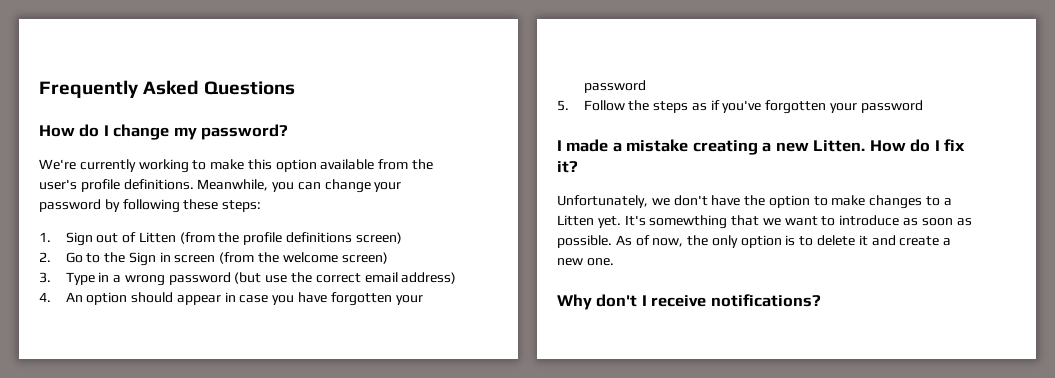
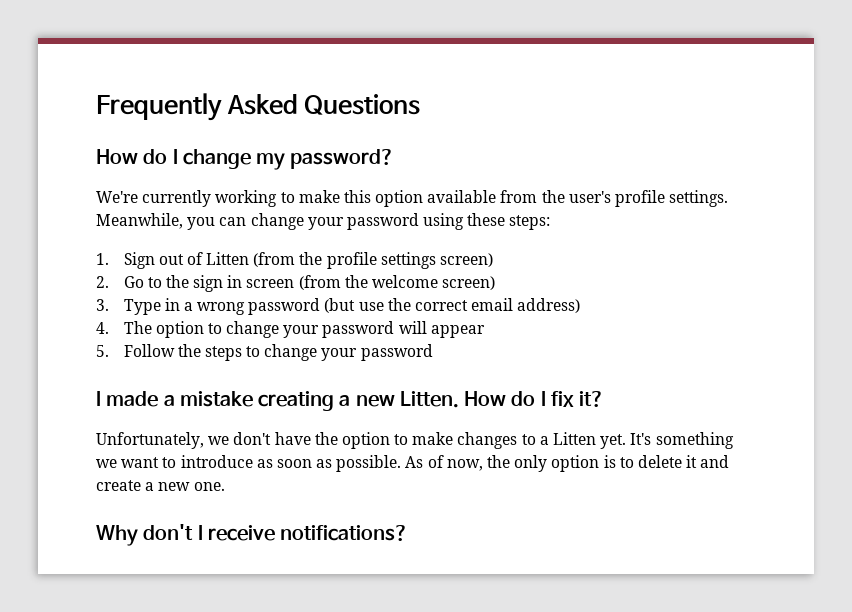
- We're currently working to make this option available from the user's profile definitions.
+ We're currently working to make this option available from the user's profile settings.
- Meanwhile, you can change your password by following these steps:
+ Meanwhile, you can change your password using these steps:
- 1. Sign out of Litten (from the profile definitions screen)
+ 1. Sign out of Litten (from the profile settings screen)
- 2. Go to the Sign in screen (from the welcome screen)
+ 2. Go to the sign in screen (from the welcome screen)
- 4. An option should appear in case you have forgotten your password
+ 4. The option to change your password will appear
- 5. Follow the steps as if you've forgotten your password
+ 5. Follow the steps to change your password
- It's somewthing that we want to introduce as soon as possible.
+ It's something we want to introduce as soon as possible.

